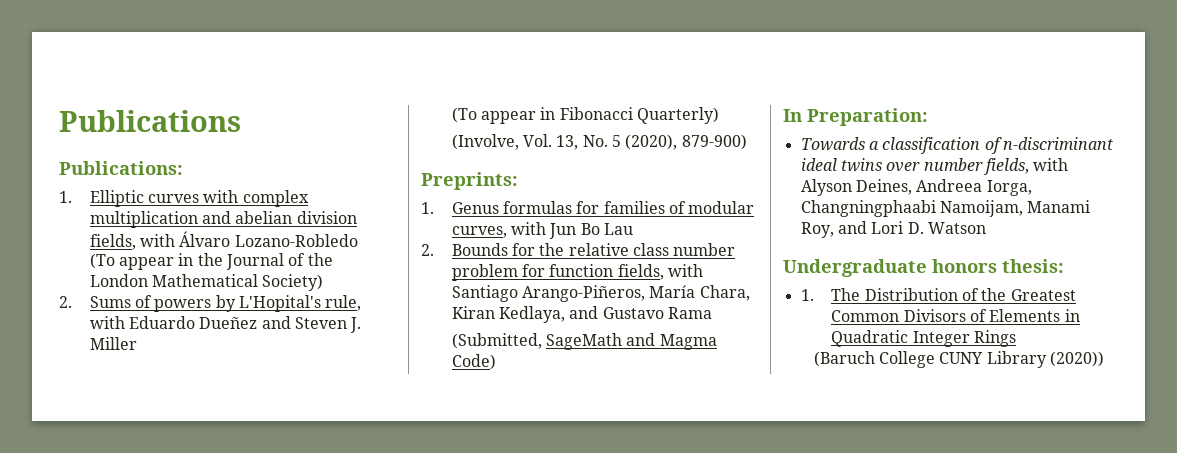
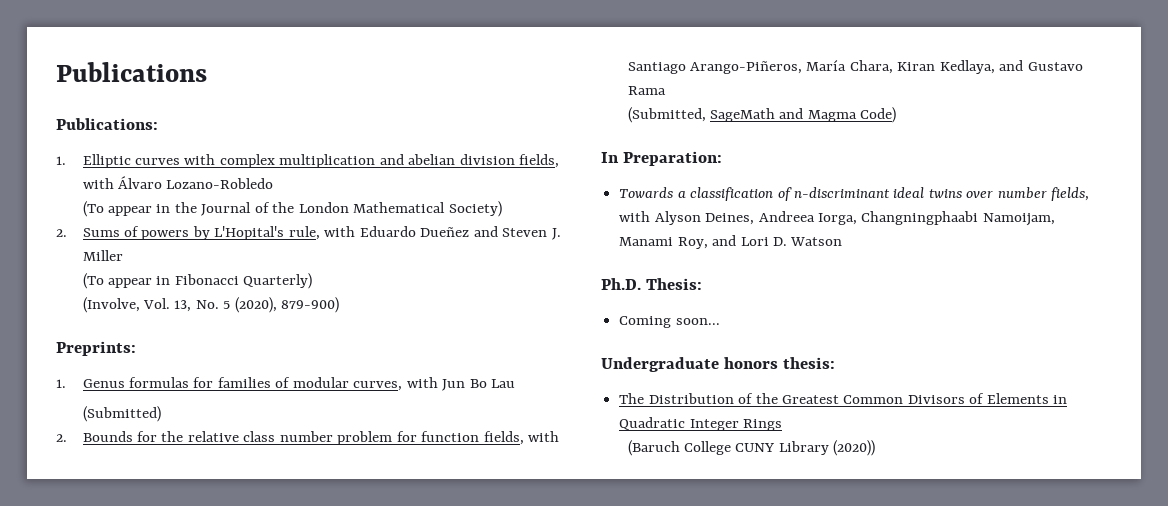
+ (Submitted)
+ Ph.D. Thesis:
+ Coming soon...
- 1. The Distribution of the Greatest Common Divisors of Elements in Quadratic Integer Rings
+ The Distribution of the Greatest Common Divisors of Elements in Quadratic Integer Rings

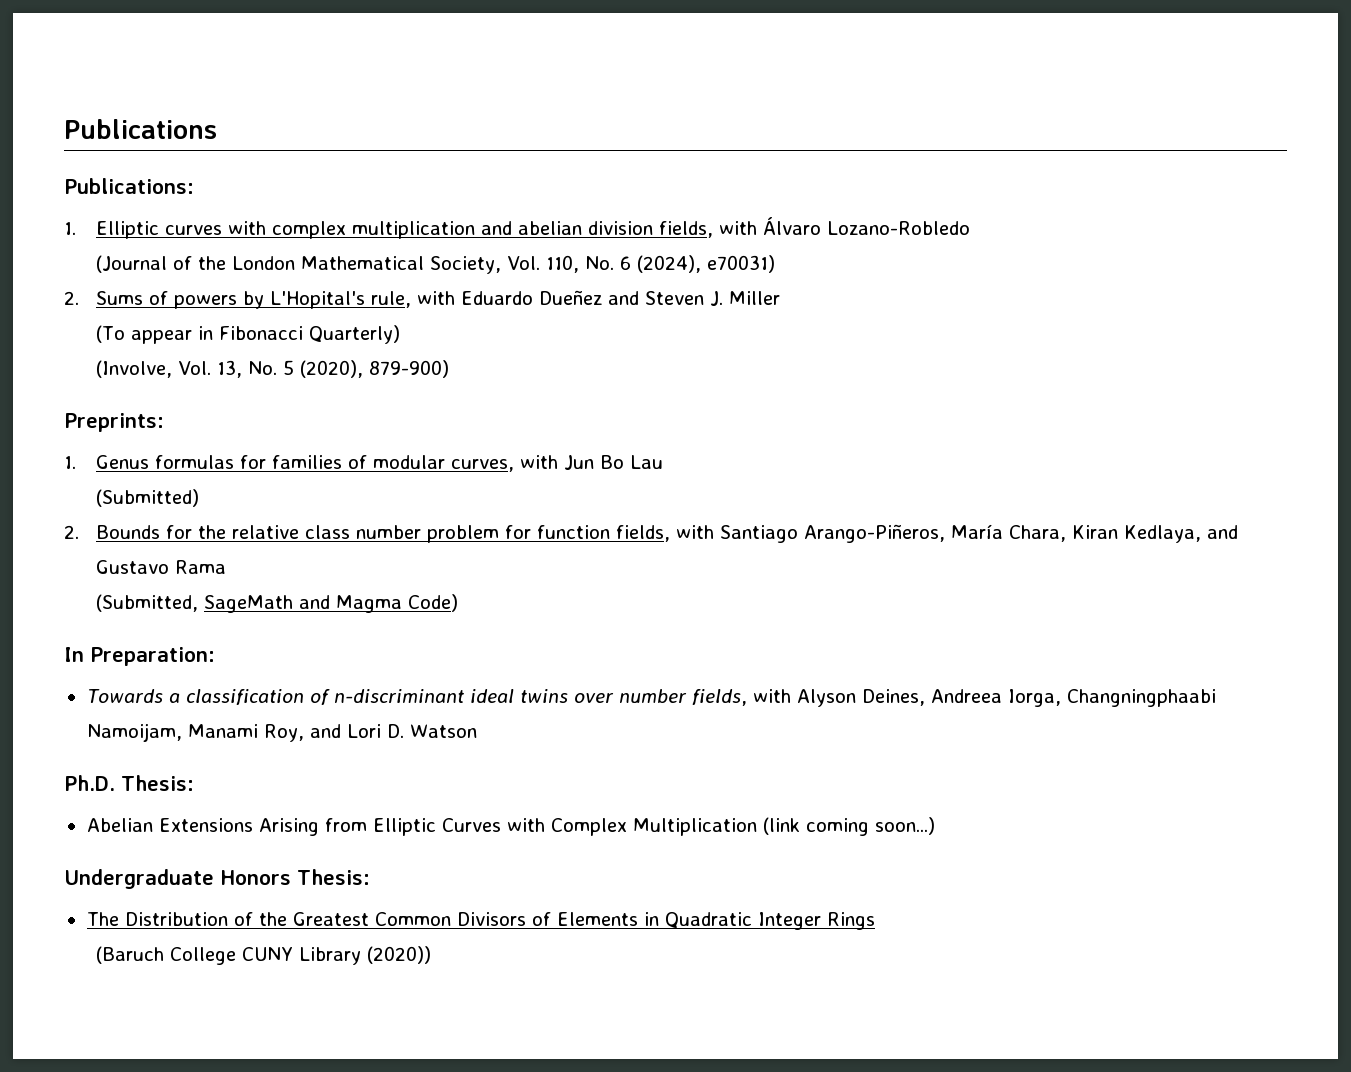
- (To appear in the Journal of the London Mathematical Society)
+ (Journal of the London Mathematical Society, Vol. 110, No. 6 (2024), e70031)
- Coming soon...
+ Abelian Extensions Arising from Elliptic Curves with Complex Multiplication (link coming soon...)
- Undergraduate honors thesis:
+ Undergraduate Honors Thesis:

